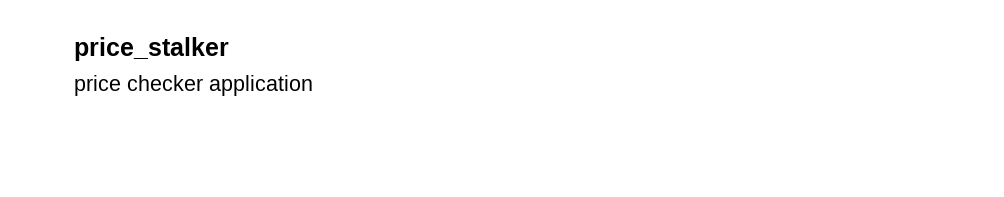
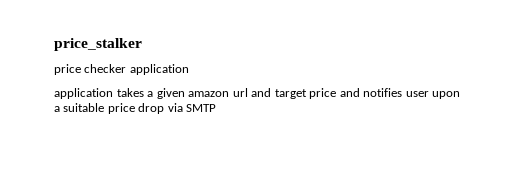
+ application takes a given amazon url and target price and notifies user upon a suitable price drop via SMTP

